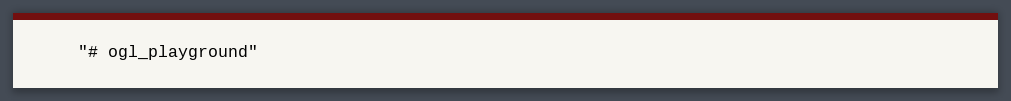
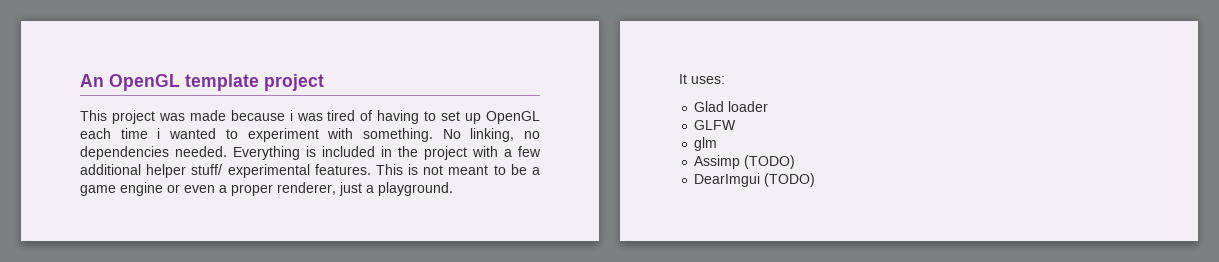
- "# ogl_playground"
+ An OpenGL template project
+ This project was made because i was tired of having to set up OpenGL each time i wanted to experiment with something. No linking, no dependencies needed. Everything is included in the project with a few additional helper stuff/ experimental features. This is not meant to be a game engine or even a proper renderer, just a playground.
+ It uses:
+ Glad loader
+ GLFW
+ glm
+ Assimp (TODO)
+ DearImgui (TODO)

